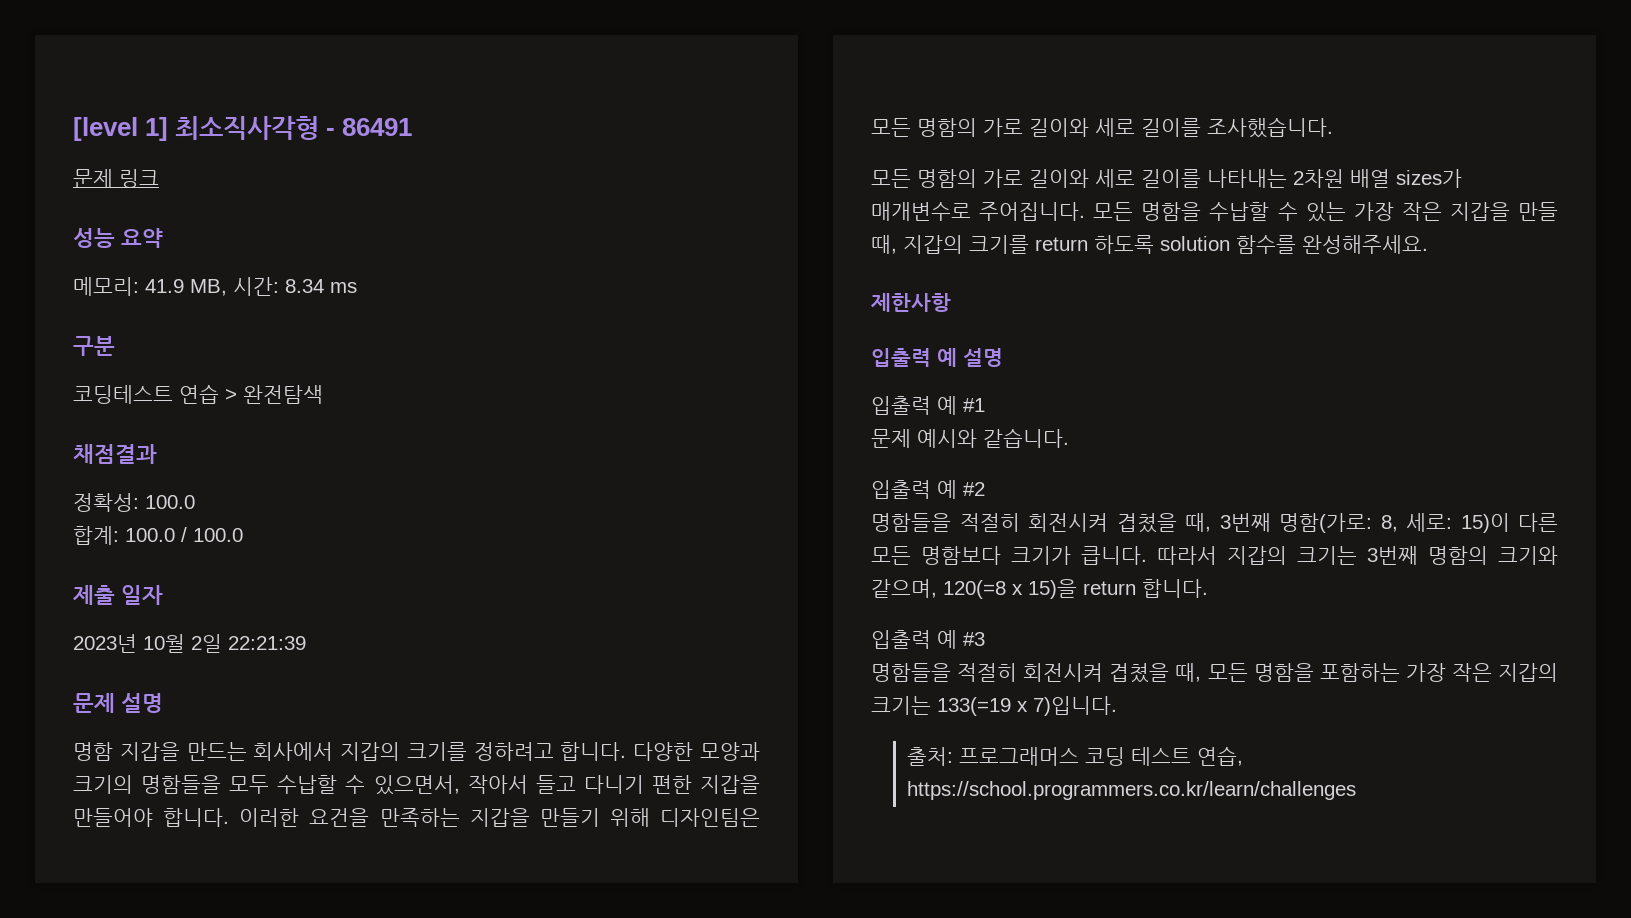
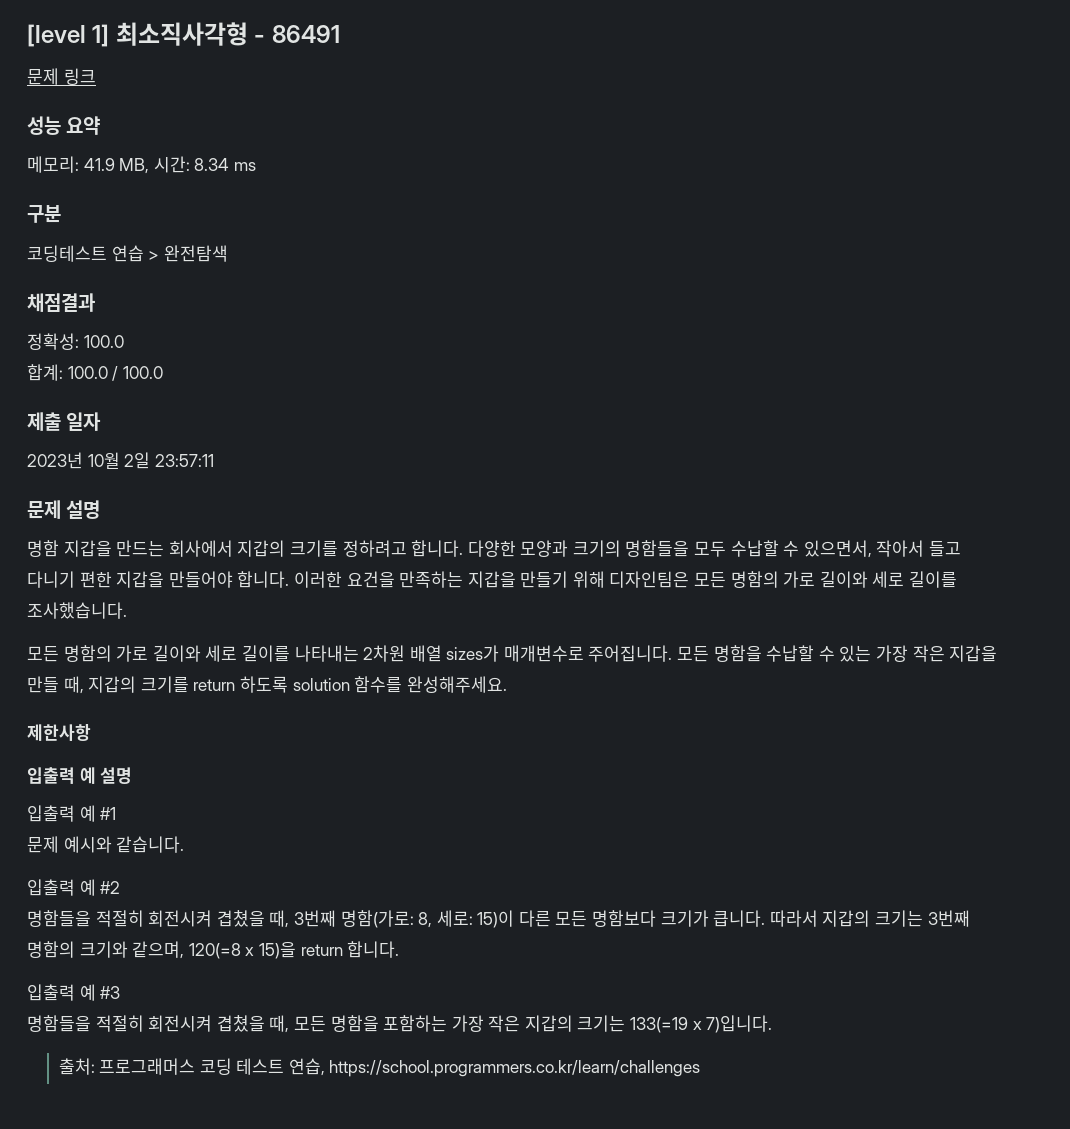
- 2023년 10월 2일 22:21:39
+ 2023년 10월 2일 23:57:11

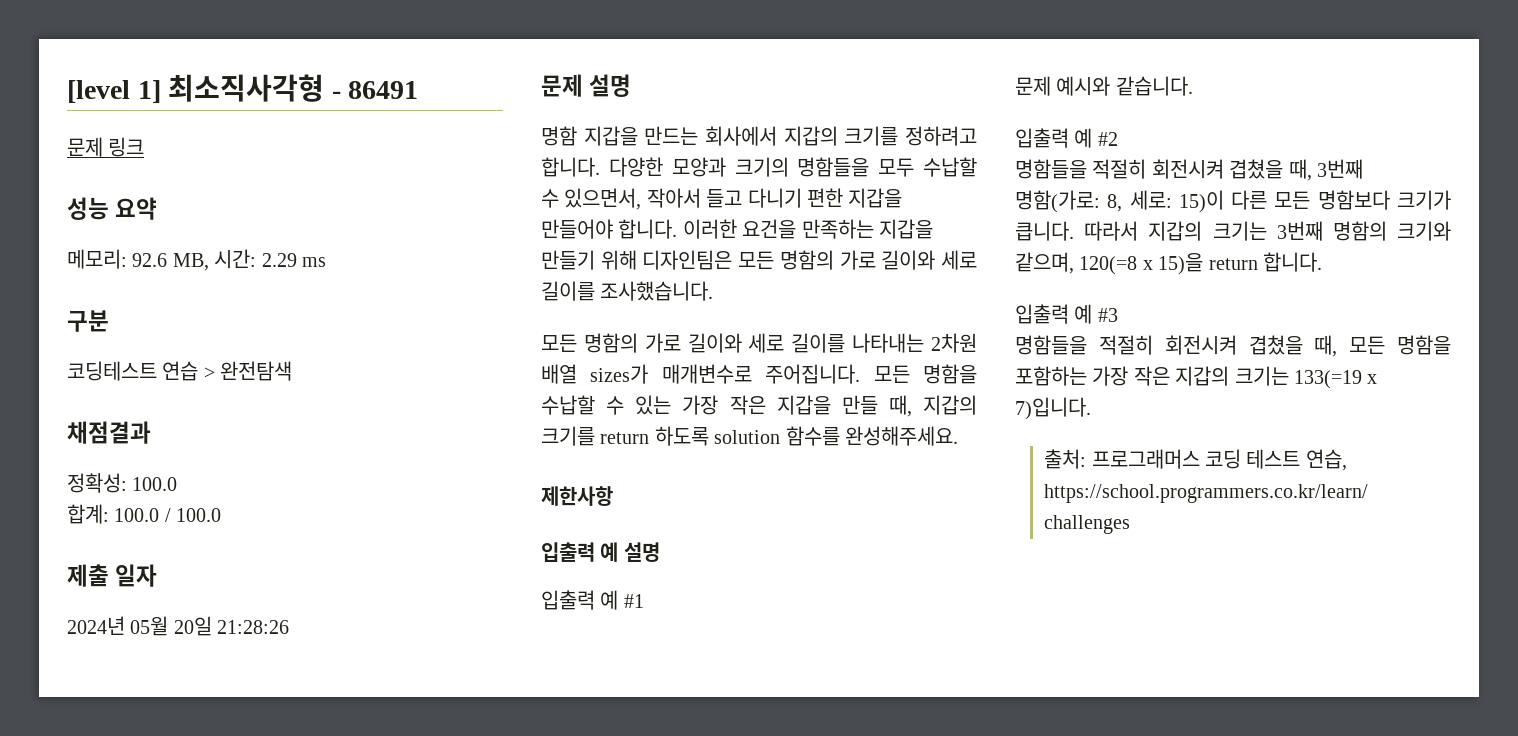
- 메모리: 41.9 MB, 시간: 8.34 ms
+ 메모리: 92.6 MB, 시간: 2.29 ms
- 2023년 10월 2일 23:57:11
+ 2024년 05월 20일 21:28:26

